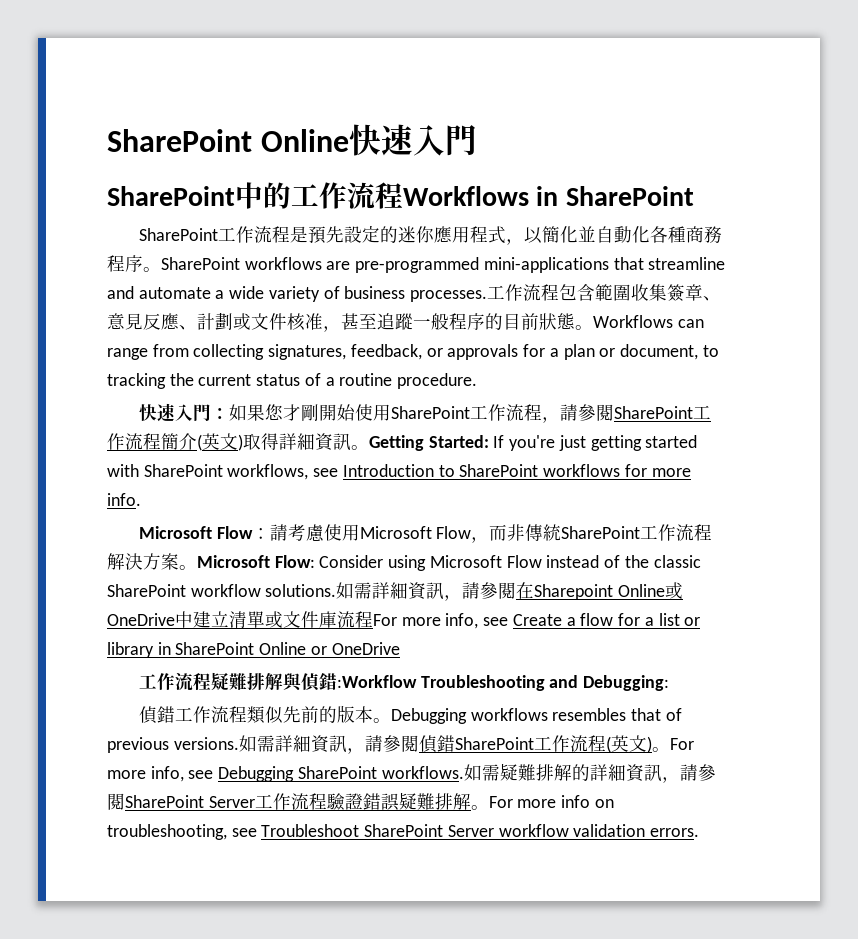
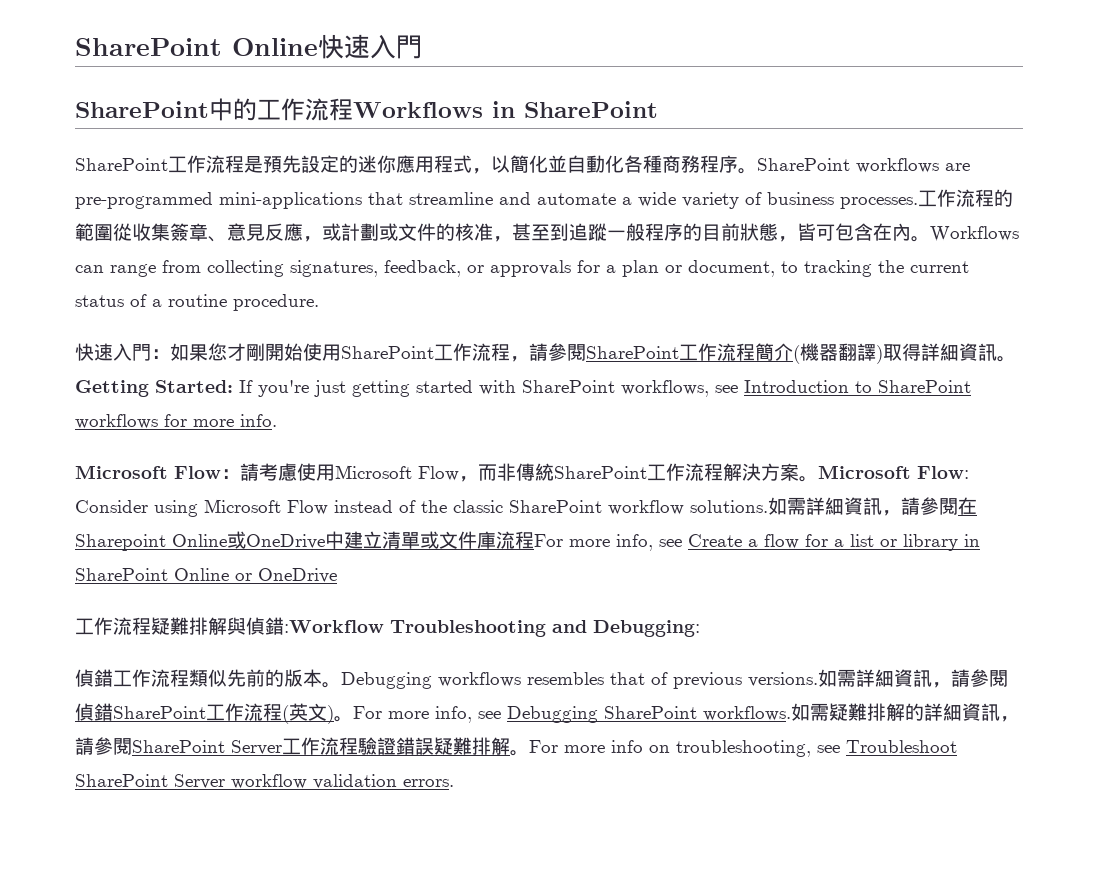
- 工作流程包含範圍收集簽章、意見反應、計劃或文件核准，甚至追蹤一般程序的目前狀態。
+ 工作流程的範圍從收集簽章、意見反應，或計劃或文件的核准，甚至到追蹤一般程序的目前狀態，皆可包含在內。
- 快速入門：如果您才剛開始使用SharePoint工作流程，請參閱SharePoint工作流程簡介(英文)取得詳細資訊。
+ 快速入門：如果您才剛開始使用SharePoint工作流程，請參閱SharePoint工作流程簡介(機器翻譯)取得詳細資訊。

